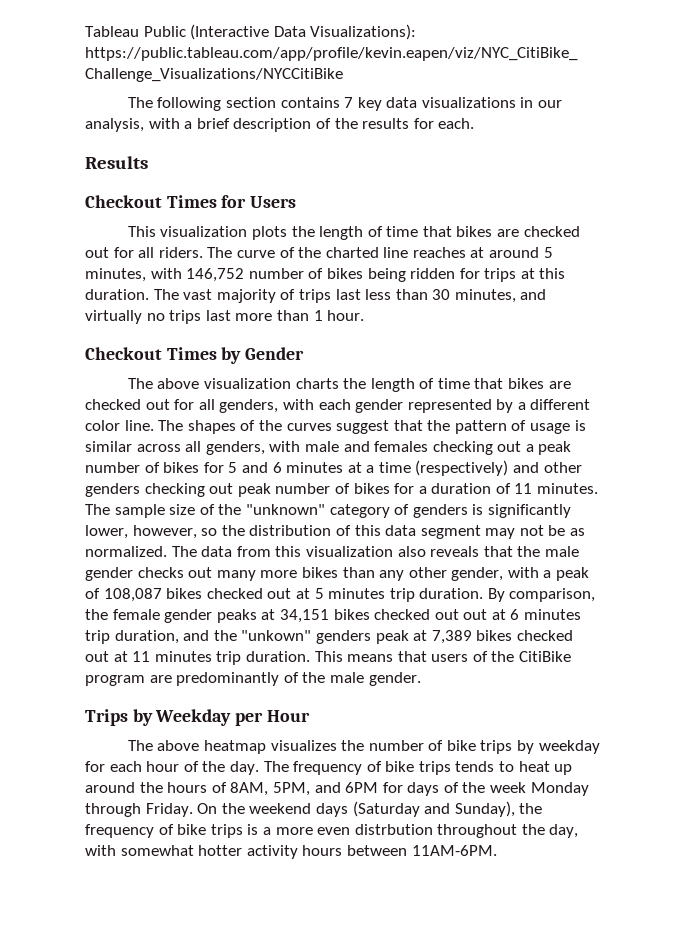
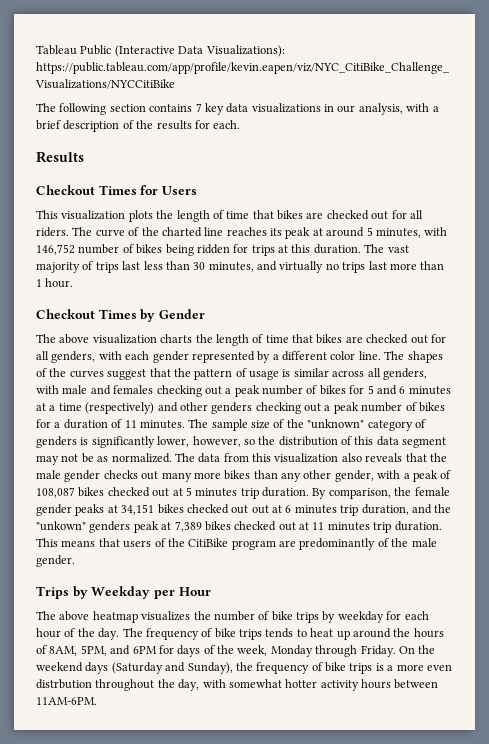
- The curve of the charted line reaches at around 5 minutes, with 146,752 number of bikes being ridden for trips at this duration.
+ The curve of the charted line reaches its peak at around 5 minutes, with 146,752 number of bikes being ridden for trips at this duration.
- The shapes of the curves suggest that the pattern of usage is similar across all genders, with male and females checking out a peak number of bikes for 5 and 6 minutes at a time (respectively) and other genders checking out peak number of bikes for a duration of 11 minutes.
+ The shapes of the curves suggest that the pattern of usage is similar across all genders, with male and females checking out a peak number of bikes for 5 and 6 minutes at a time (respectively) and other genders checking out a peak number of bikes for a duration of 11 minutes.
- The frequency of bike trips tends to heat up around the hours of 8AM, 5PM, and 6PM for days of the week Monday through Friday.
+ The frequency of bike trips tends to heat up around the hours of 8AM, 5PM, and 6PM for days of the week, Monday through Friday.

